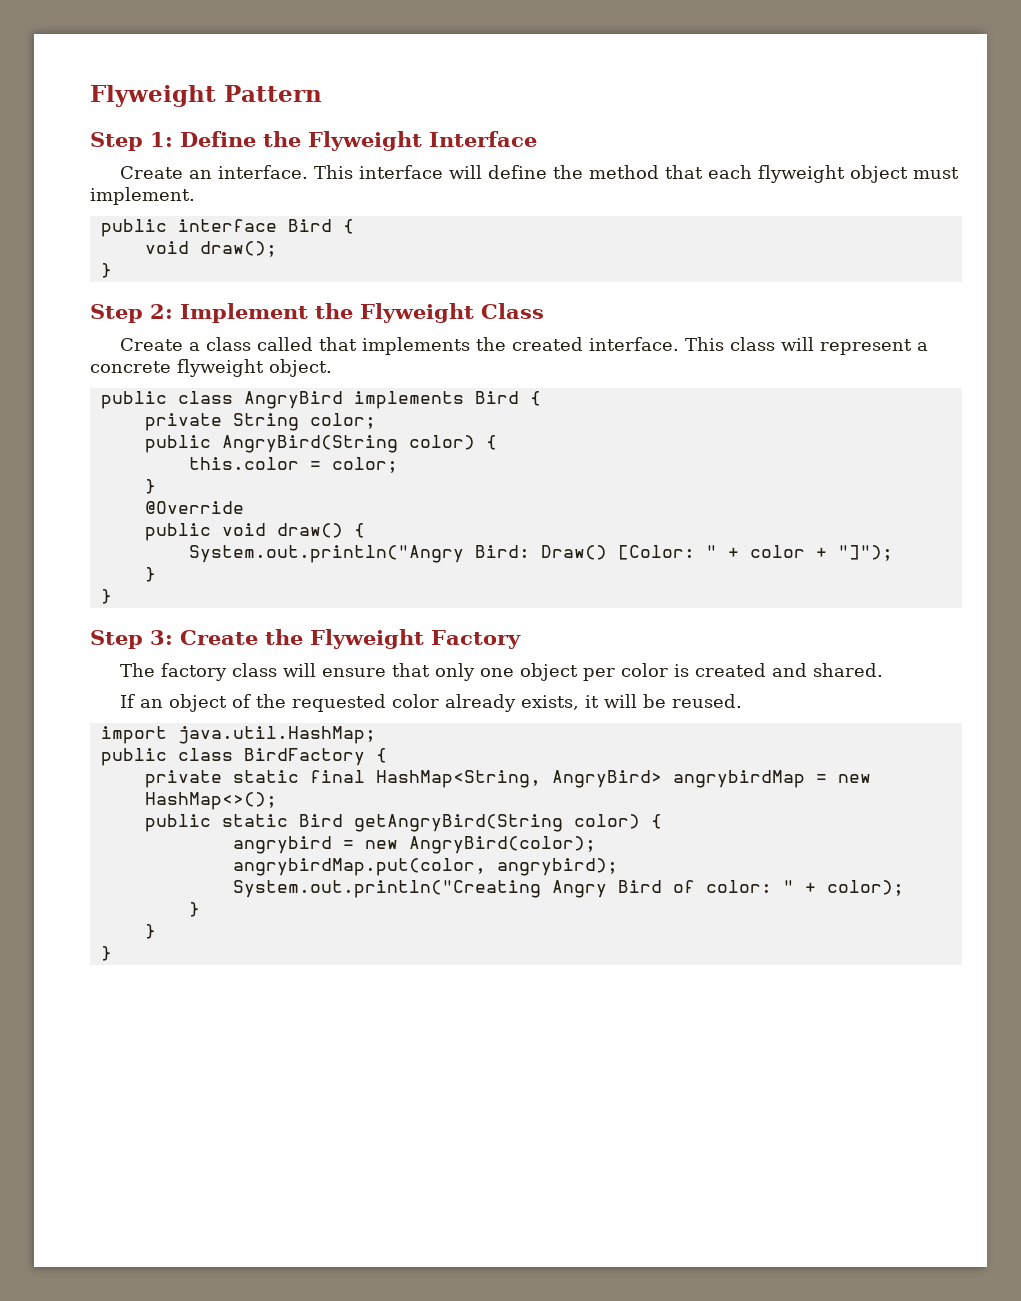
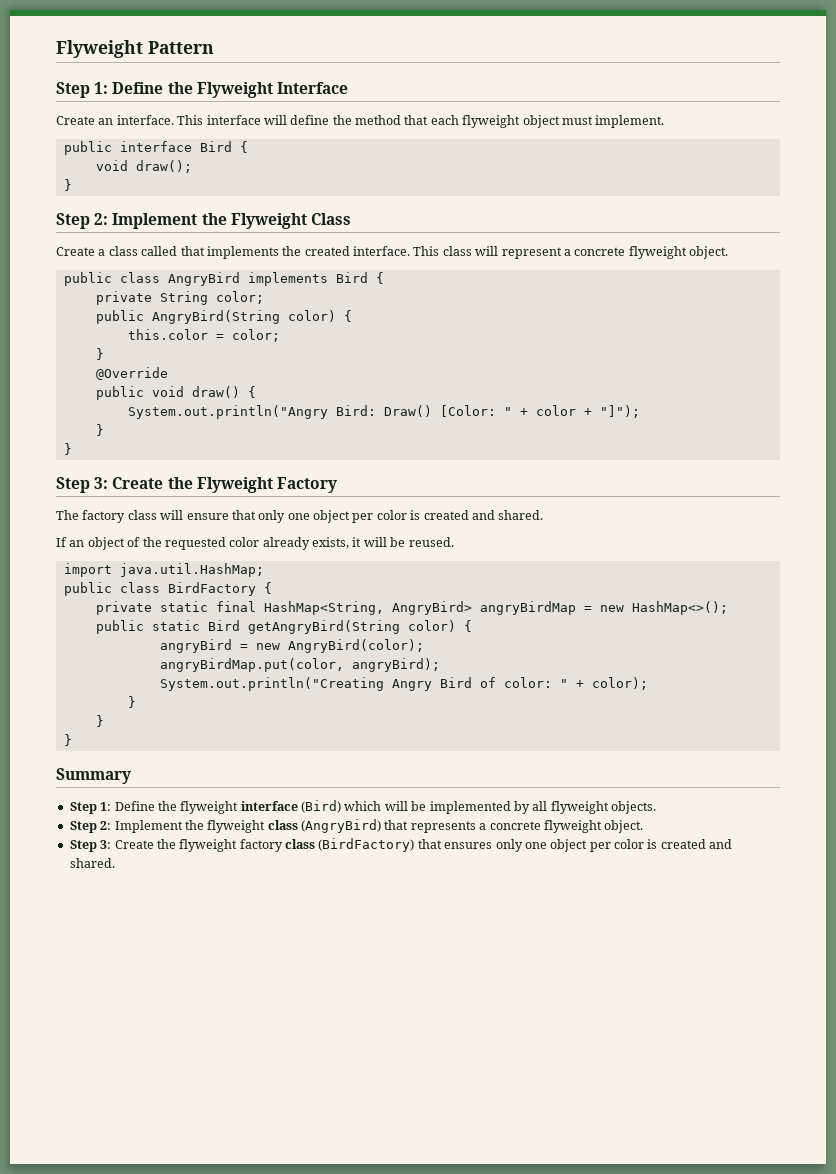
- private static final HashMap<String, AngryBird> angrybirdMap = new HashMap<>();
+ private static final HashMap<String, AngryBird> angryBirdMap = new HashMap<>();
- angrybird = new AngryBird(color);
+ angryBird = new AngryBird(color);
- angrybirdMap.put(color, angrybird);
+ angryBirdMap.put(color, angryBird);
+ Summary
+ Step 1: Define the flyweight interface (Bird) which will be implemented by all flyweight objects.
+ Step 2: Implement the flyweight class (AngryBird) that represents a concrete flyweight object.
+ Step 3: Create the flyweight factory class (BirdFactory) that ensures only one object per color is created and shared.

